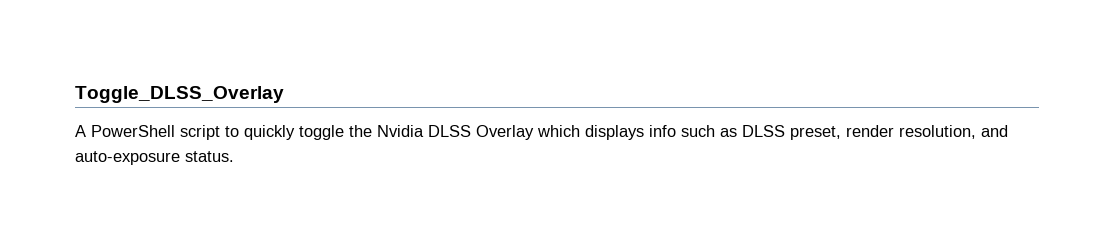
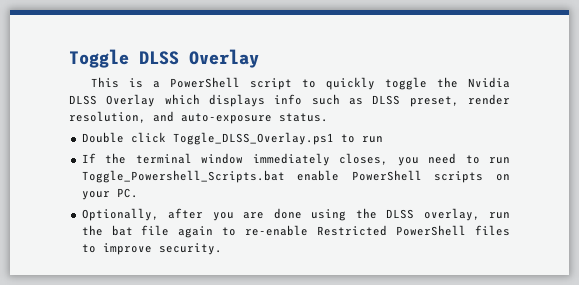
- Toggle_DLSS_Overlay
- A PowerShell script to quickly toggle the Nvidia DLSS Overlay which displays info such as DLSS preset, render resolution, and auto-exposure status.
+ Toggle DLSS Overlay
+ This is a PowerShell script to quickly toggle the Nvidia DLSS Overlay which displays info such as DLSS preset, render resolution, and auto-exposure status.
+ Double click Toggle_DLSS_Overlay.ps1 to run
+ If the terminal window immediately closes, you need to run Toggle_Powershell_Scripts.bat enable PowerShell scripts on your PC.
+ Optionally, after you are done using the DLSS overlay, run the bat file again to re-enable Restricted PowerShell files to improve security.

